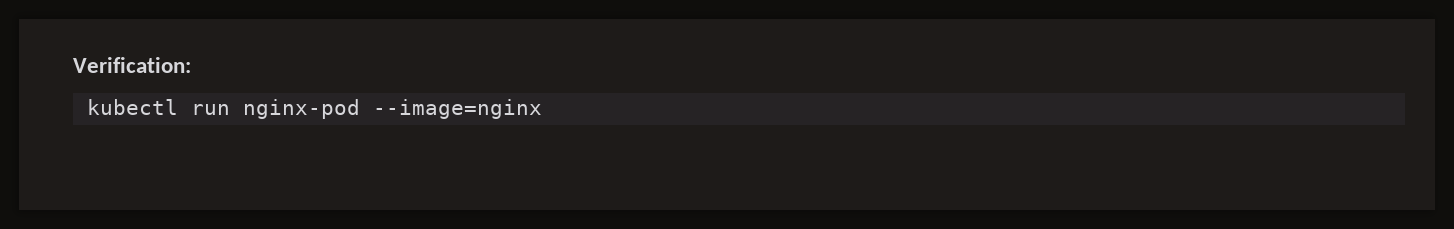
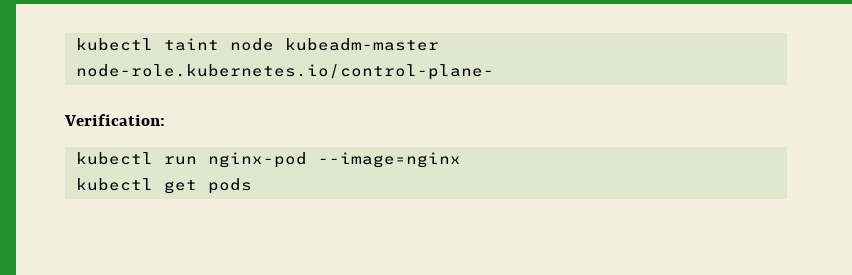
+ kubectl taint node kubeadm-master node-role.kubernetes.io/control-plane-
+ kubectl get pods

